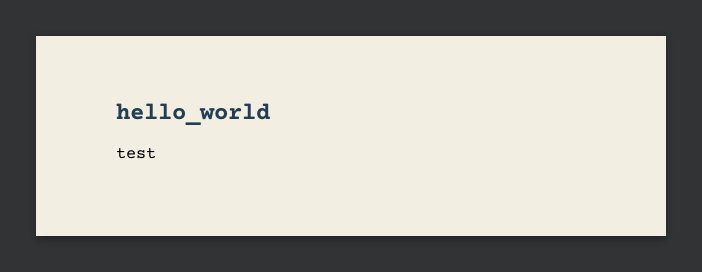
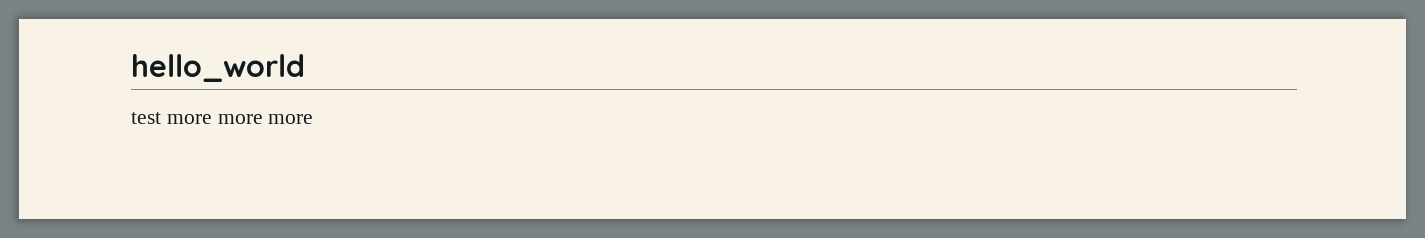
- test
+ test more more more

